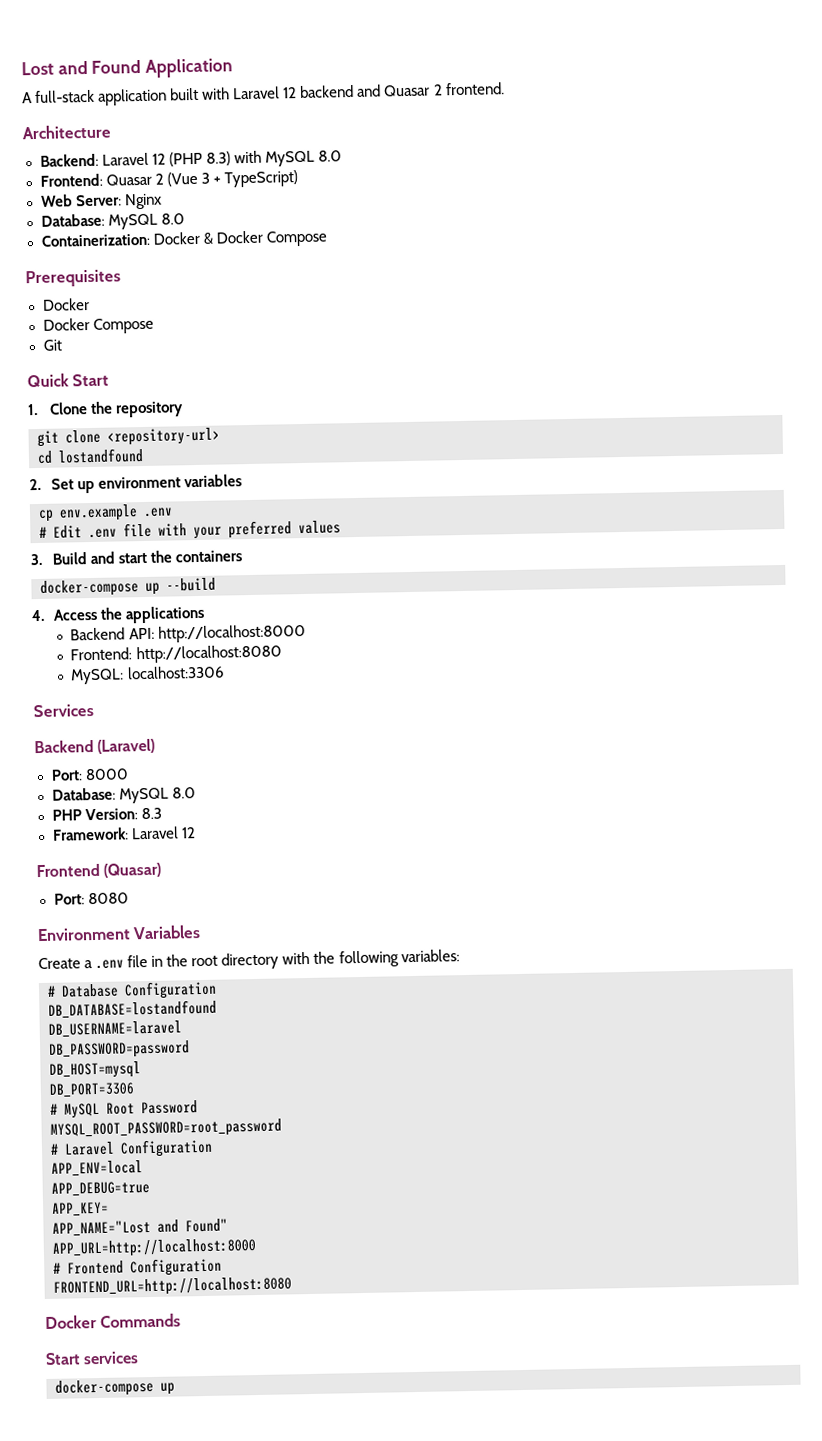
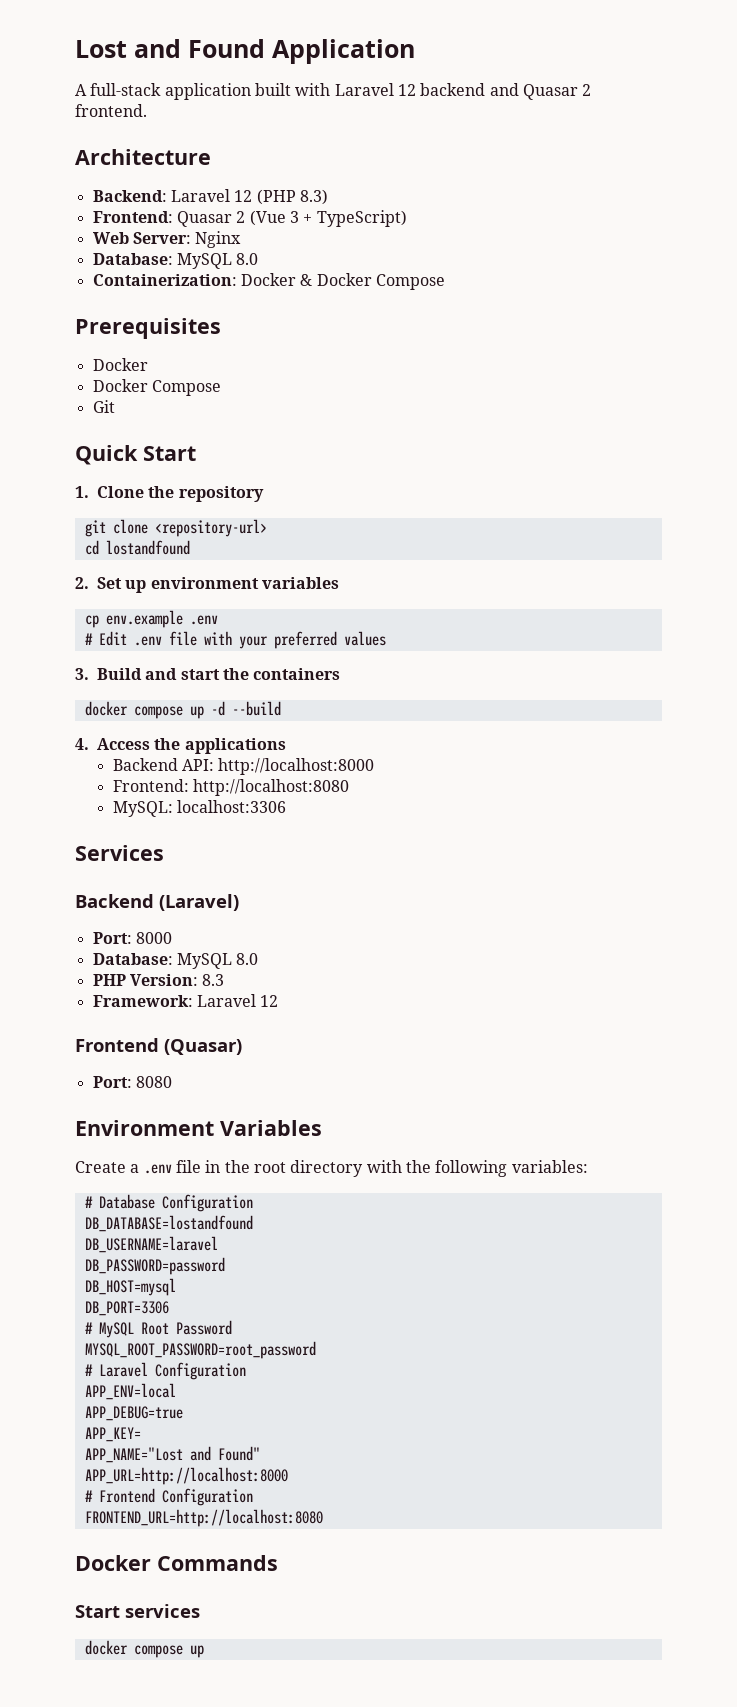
- Backend: Laravel 12 (PHP 8.3) with MySQL 8.0
+ Backend: Laravel 12 (PHP 8.3)
- docker-compose up --build
+ docker compose up -d --build
  Start services
- docker-compose up
+ docker compose up

